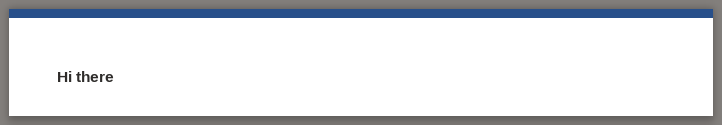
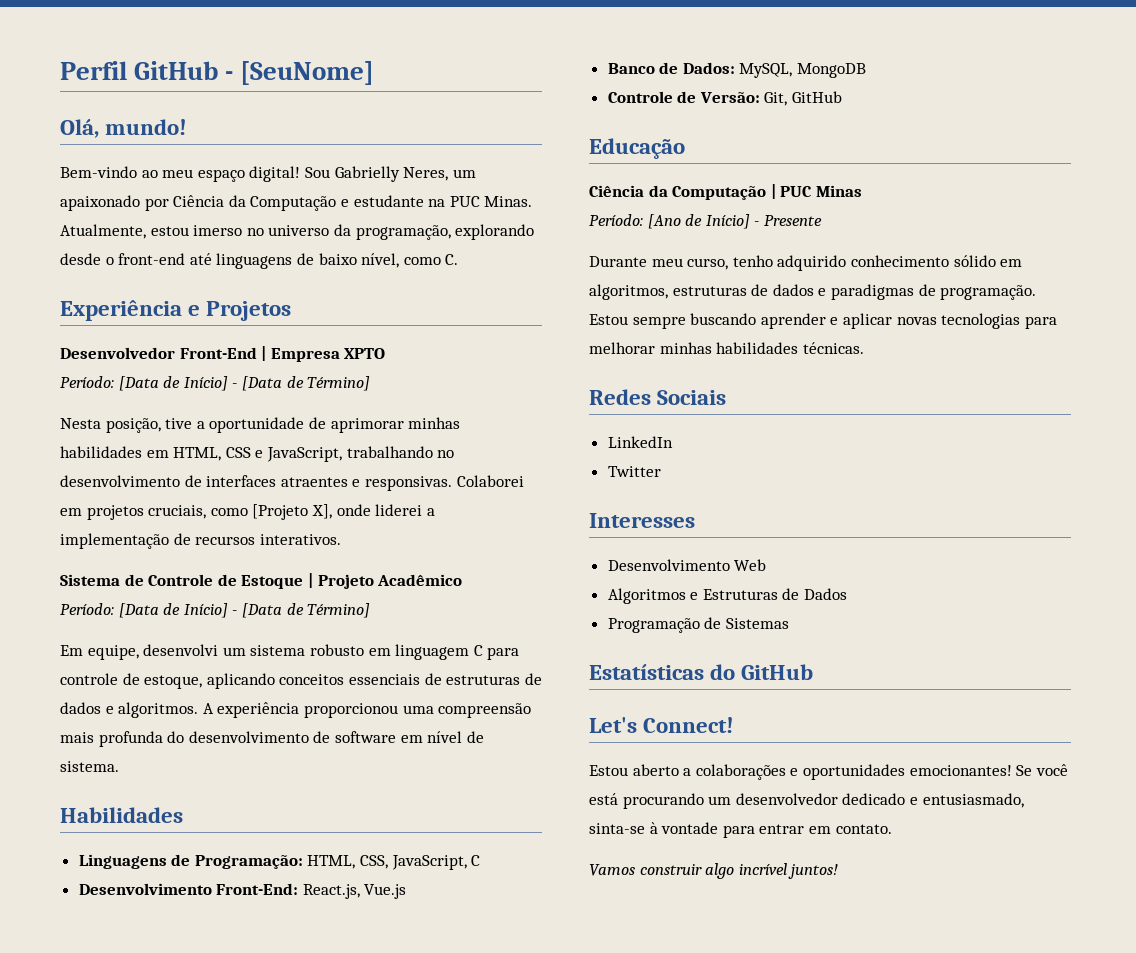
- Hi there
+ Perfil GitHub - [SeuNome]
+ Olá, mundo!
+ Bem-vindo ao meu espaço digital! Sou Gabrielly Neres, um apaixonado por Ciência da Computação e estudante na PUC Minas. Atualmente, estou imerso no universo da programação, explorando desde o front-end até linguagens de baixo nível, como C.
+ Experiência e Projetos
+ Desenvolvedor Front-End | Empresa XPTO
+ Período: [Data de Início] - [Data de Término]
+ Nesta posição, tive a oportunidade de aprimorar minhas habilidades em HTML, CSS e JavaScript, trabalhando no desenvolvimento de interfaces atraentes e responsivas. Colaborei em projetos cruciais, como [Projeto X], onde liderei a implementação de recursos interativos.
+ Sistema de Controle de Estoque | Projeto Acadêmico
+ Período: [Data de Início] - [Data de Término]
+ Em equipe, desenvolvi um sistema robusto em linguagem C para controle de estoque, aplicando conceitos essenciais de estruturas de dados e algoritmos. A experiência proporcionou uma compreensão mais profunda do desenvolvimento de software em nível de sistema.
+ Habilidades
+ Linguagens de Programação: HTML, CSS, JavaScript, C
+ Desenvolvimento Front-End: React.js, Vue.js
+ Banco de Dados: MySQL, MongoDB
+ Controle de Versão: Git, GitHub
+ Educação
+ Ciência da Computação | PUC Minas
+ Período: [Ano de Início] - Presente
+ Durante meu curso, tenho adquirido conhecimento sólido em algoritmos, estruturas de dados e paradigmas de programação. Estou sempre buscando aprender e aplicar novas tecnologias para melhorar minhas habilidades técnicas.
+ Redes Sociais
+ LinkedIn
+ Twitter
+ Interesses
+ Desenvolvimento Web
+ Algoritmos e Estruturas de Dados
+ Programação de Sistemas
+ Estatísticas do GitHub
+ Let's Connect!
+ Estou aberto a colaborações e oportunidades emocionantes! Se você está procurando um desenvolvedor dedicado e entusiasmado, sinta-se à vontade para entrar em contato.
+ Vamos construir algo incrível juntos!

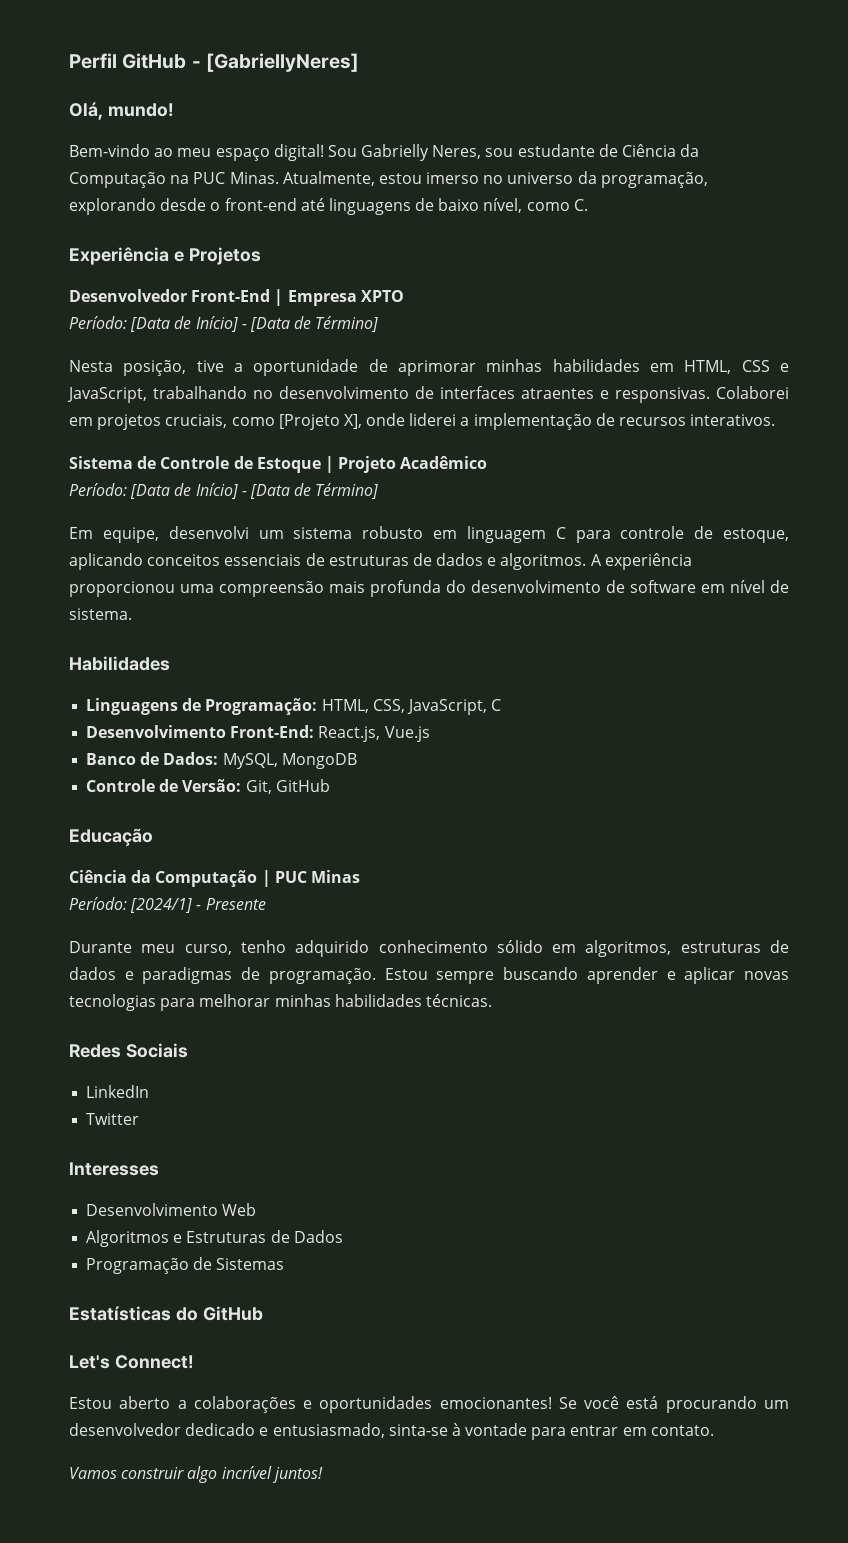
- Perfil GitHub - [SeuNome]
+ Perfil GitHub - [GabriellyNeres]
- Sou Gabrielly Neres, um apaixonado por Ciência da Computação e estudante na PUC Minas.
+ Sou Gabrielly Neres, sou estudante de Ciência da Computação na PUC Minas.
- Período: [Ano de Início] - Presente
+ Período: [2024/1] - Presente

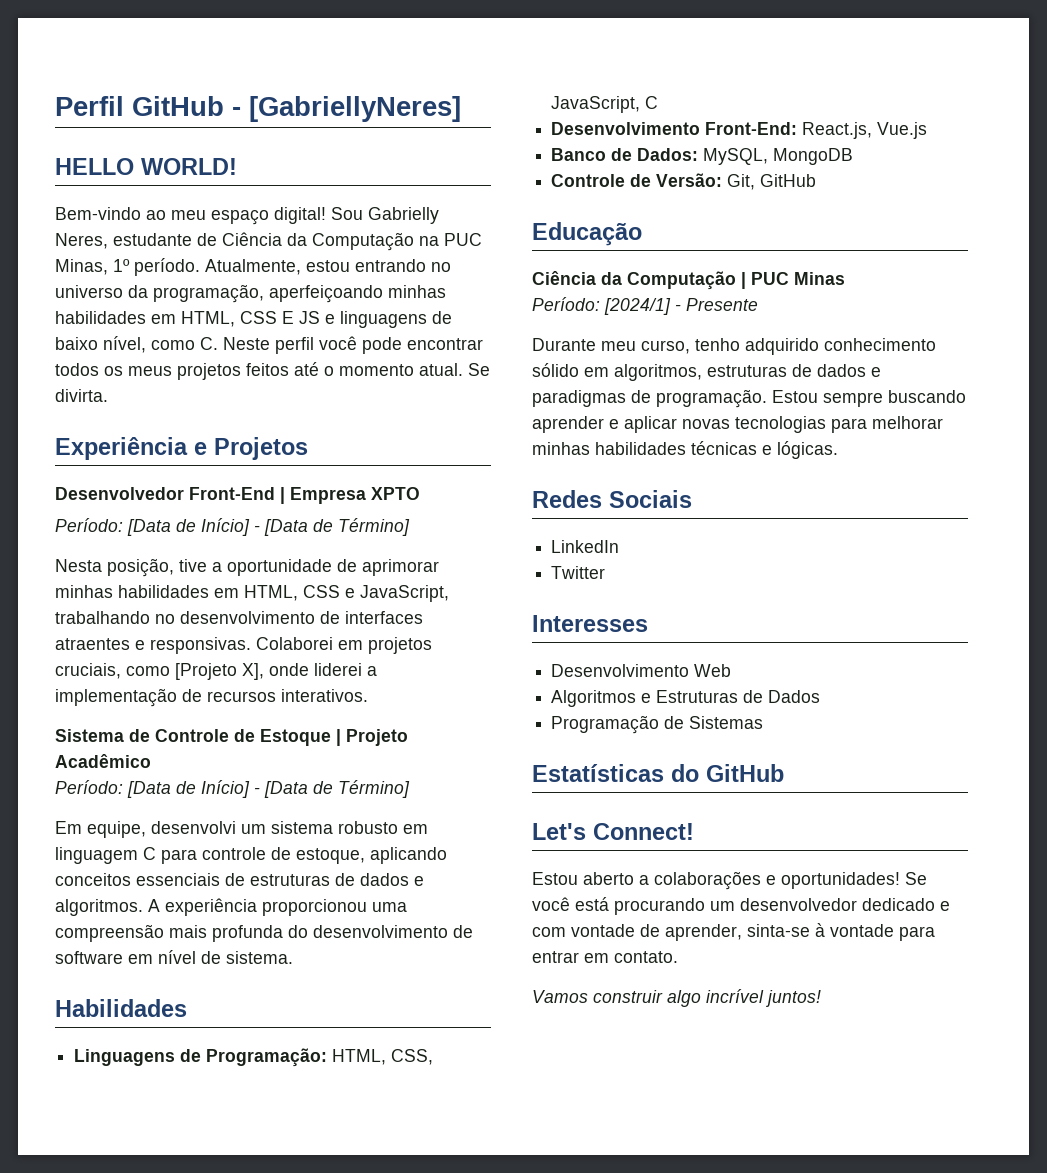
- Olá, mundo!
+ HELLO WORLD!
- Sou Gabrielly Neres, sou estudante de Ciência da Computação na PUC Minas.
+ Sou Gabrielly Neres, estudante de Ciência da Computação na PUC Minas, 1º período.
- Atualmente, estou imerso no universo da programação, explorando desde o front-end até linguagens de baixo nível, como C.
+ Atualmente, estou entrando no universo da programação, aperfeiçoando minhas habilidades em HTML, CSS E JS e linguagens de baixo nível, como C. Neste perfil você pode encontrar todos os meus projetos feitos até o momento atual. Se divirta.
- Estou sempre buscando aprender e aplicar novas tecnologias para melhorar minhas habilidades técnicas.
+ Estou sempre buscando aprender e aplicar novas tecnologias para melhorar minhas habilidades técnicas e lógicas.
- Estou aberto a colaborações e oportunidades emocionantes!
+ Estou aberto a colaborações e oportunidades!
- Se você está procurando um desenvolvedor dedicado e entusiasmado, sinta-se à vontade para entrar em contato.
+ Se você está procurando um desenvolvedor dedicado e com vontade de aprender, sinta-se à vontade para entrar em contato.

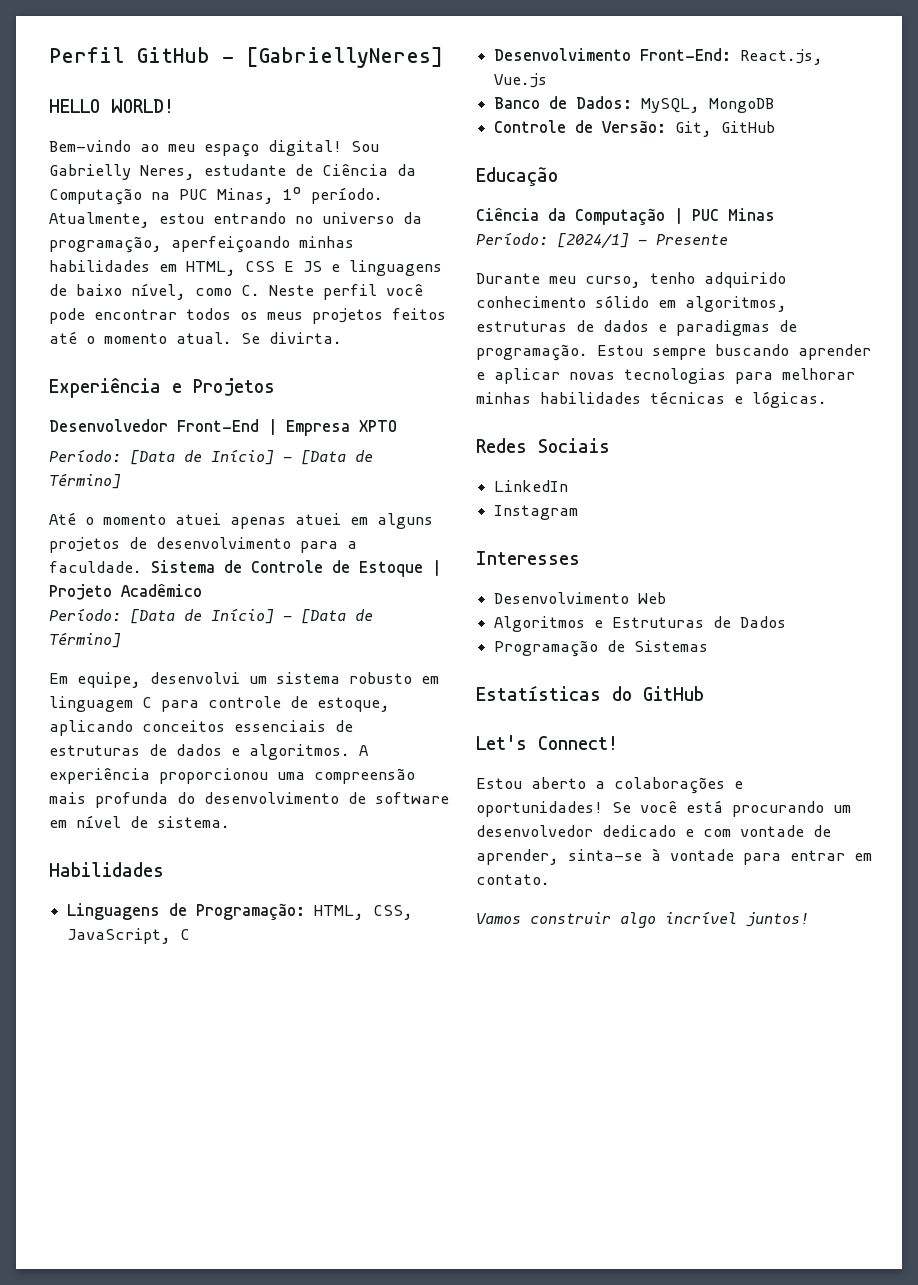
- Nesta posição, tive a oportunidade de aprimorar minhas habilidades em HTML, CSS e JavaScript, trabalhando no desenvolvimento de interfaces atraentes e responsivas. Colaborei em projetos cruciais, como [Projeto X], onde liderei a implementação de recursos interativos.
- Sistema de Controle de Estoque | Projeto Acadêmico
+ Até o momento atuei apenas atuei em alguns projetos de desenvolvimento para a faculdade. Sistema de Controle de Estoque | Projeto Acadêmico
- Twitter
+ Instagram

